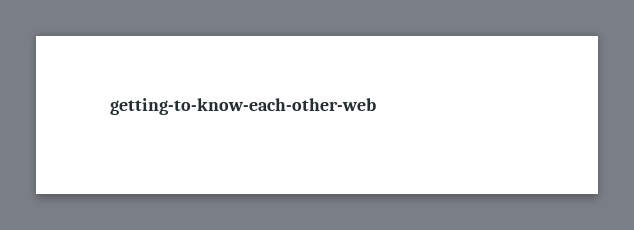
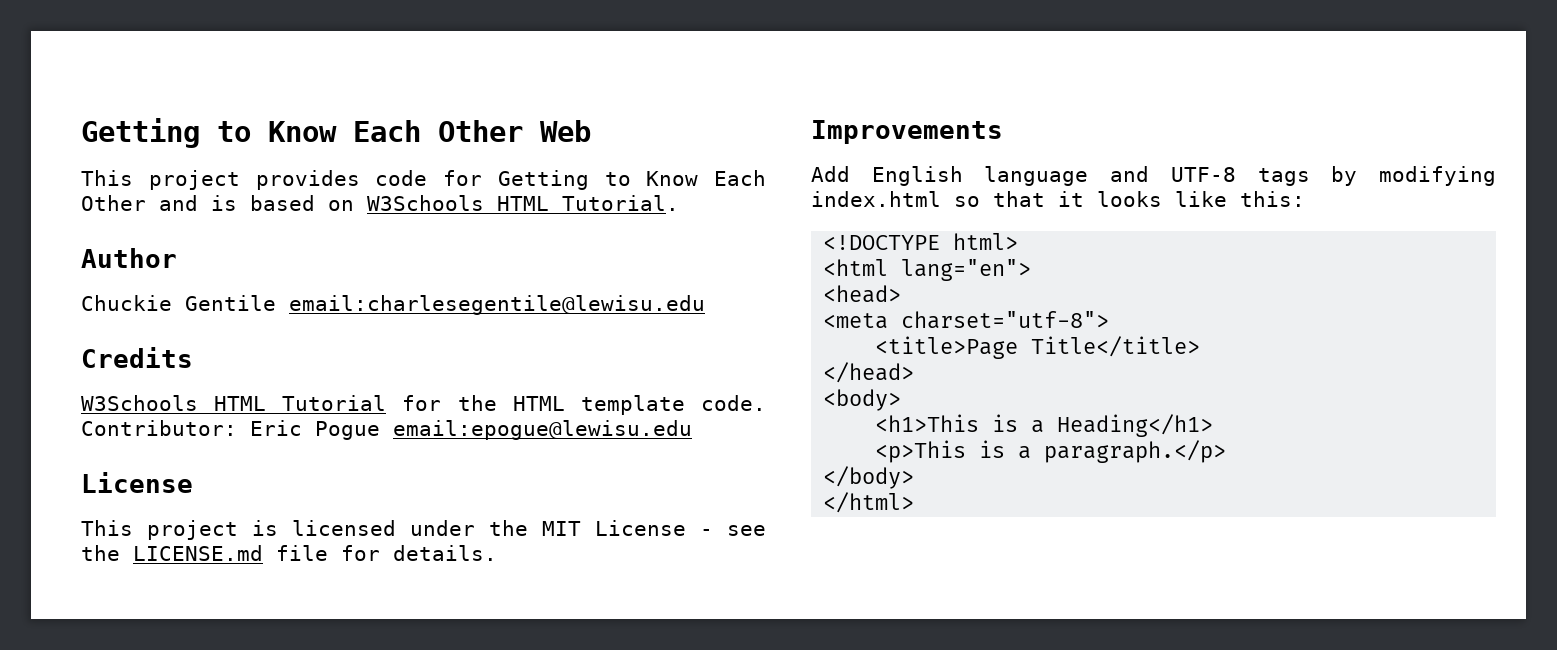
- getting-to-know-each-other-web
+ Getting to Know Each Other Web
+ This project provides code for Getting to Know Each Other and is based on W3Schools HTML Tutorial.
+ Author
+ Chuckie Gentile email:charlesegentile@lewisu.edu
+ Credits
+ W3Schools HTML Tutorial for the HTML template code. Contributor: Eric Pogue email:epogue@lewisu.edu
+ License
+ This project is licensed under the MIT License - see the LICENSE.md file for details.
+ Improvements
+ Add English language and UTF-8 tags by modifying index.html so that it looks like this:
+ <!DOCTYPE html>
+ <html lang="en">
+ <head>
+ <meta charset="utf-8">
+ <title>Page Title</title>
+ </head>
+ <body>
+ <h1>This is a Heading</h1>
+ <p>This is a paragraph.</p>
+ </body>
+ </html>

